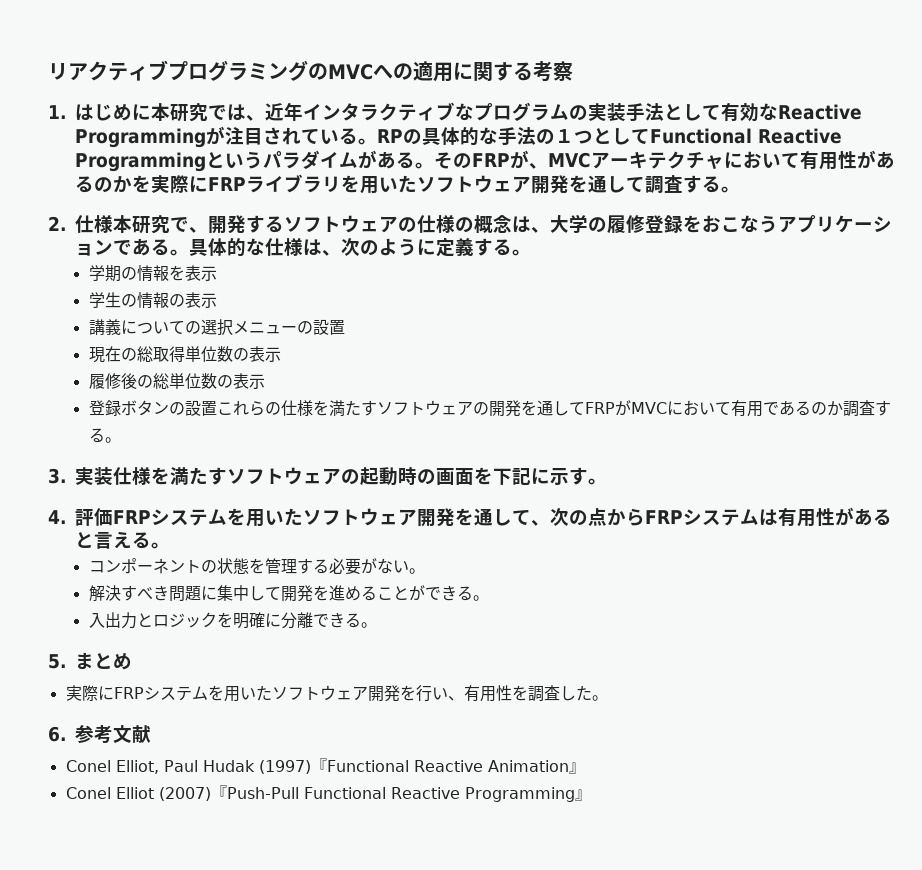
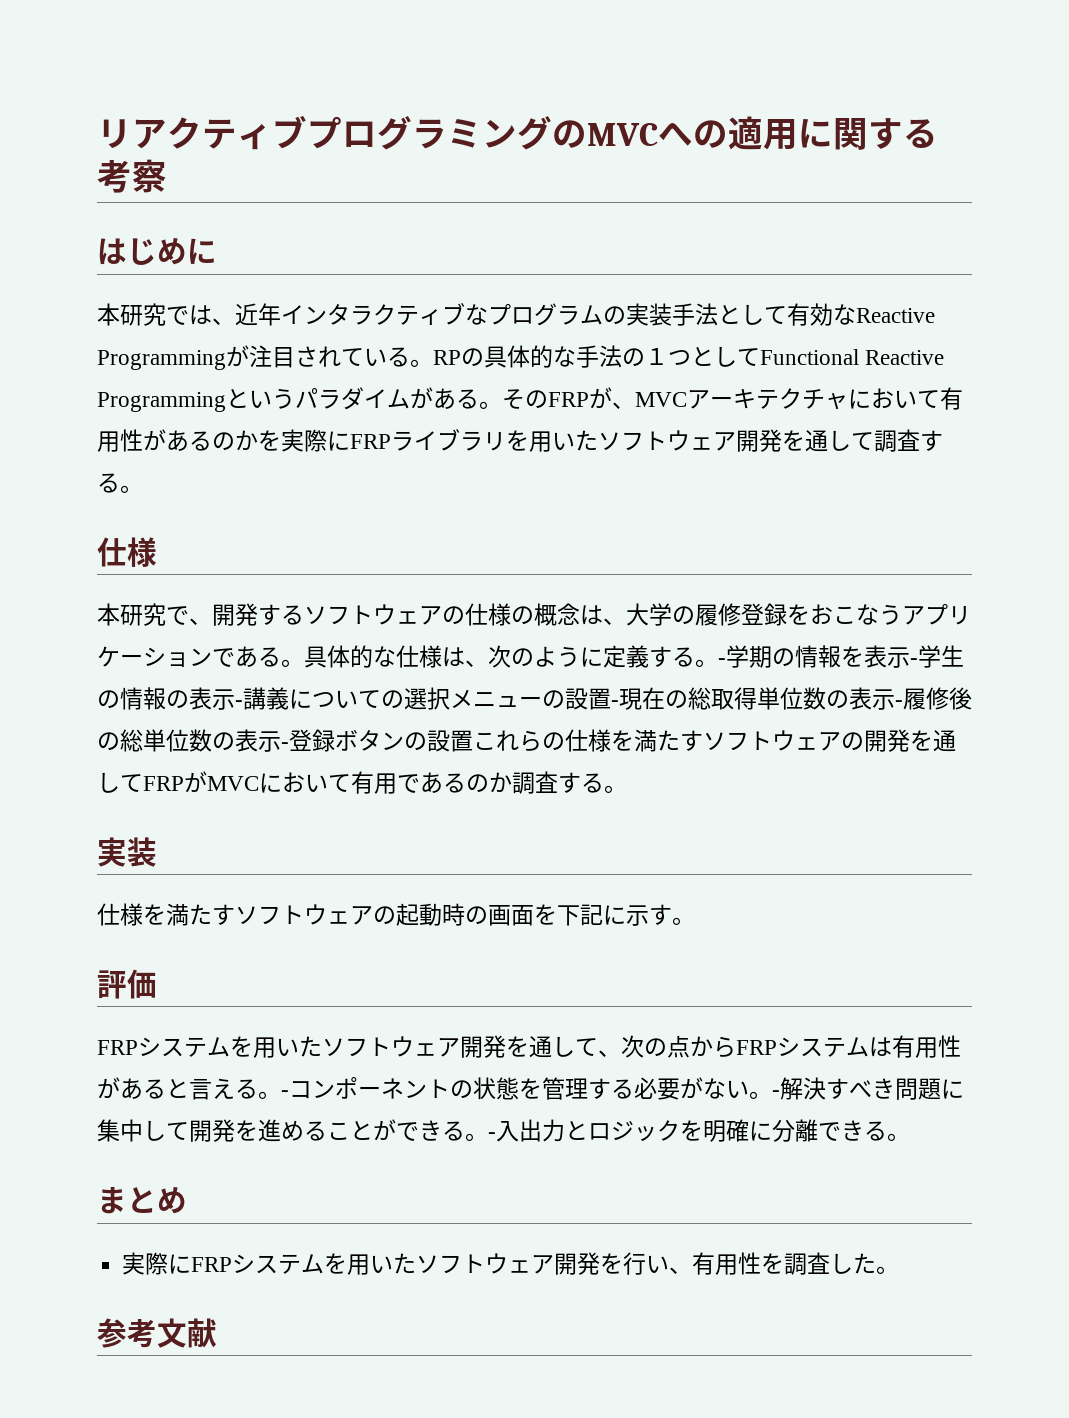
- 1.はじめに本研究では、近年インタラクティブなプログラムの実装手法として有効なReactive Programmingが注目されている。
+ はじめに
+ 本研究では、近年インタラクティブなプログラムの実装手法として有効なReactive Programmingが注目されている。
  そのFRPが、MVCアーキテクチャにおいて有用性があるのかを実際にFRPライブラリを用いたソフトウェア開発を通して調査する。
- 2.仕様本研究で、開発するソフトウェアの仕様の概念は、大学の履修登録をおこなうアプリケーションである。
+ 仕様
+ 本研究で、開発するソフトウェアの仕様の概念は、大学の履修登録をおこなうアプリケーションである。
- 具体的な仕様は、次のように定義する。
- 学期の情報を表示
- 学生の情報の表示
- 講義についての選択メニューの設置
- 現在の総取得単位数の表示
- 履修後の総単位数の表示
- 登録ボタンの設置これらの仕様を満たすソフトウェアの開発を通してFRPがMVCにおいて有用であるのか調査する。
- 3.実装仕様を満たすソフトウェアの起動時の画面を下記に示す。
+ 具体的な仕様は、次のように定義する。-学期の情報を表示-学生の情報の表示-講義についての選択メニューの設置-現在の総取得単位数の表示-履修後の総単位数の表示-登録ボタンの設置これらの仕様を満たすソフトウェアの開発を通してFRPがMVCにおいて有用であるのか調査する。
+ 実装
+ 仕様を満たすソフトウェアの起動時の画面を下記に示す。
- 4.評価FRPシステムを用いたソフトウェア開発を通して、次の点からFRPシステムは有用性があると言える。
- コンポーネントの状態を管理する必要がない。
- 解決すべき問題に集中して開発を進めることができる。
- 入出力とロジックを明確に分離できる。
+ 評価
+ FRPシステムを用いたソフトウェア開発を通して、次の点からFRPシステムは有用性があると言える。-コンポーネントの状態を管理する必要がない。-解決すべき問題に集中して開発を進めることができる。-入出力とロジックを明確に分離できる。
- 5.まとめ
+ まとめ
- 6.参考文献
+ 参考文献
- Conel Elliot, Paul Hudak (1997)『Functional Reactive Animation』
- Conel Elliot (2007)『Push-Pull Functional Reactive Programming』

